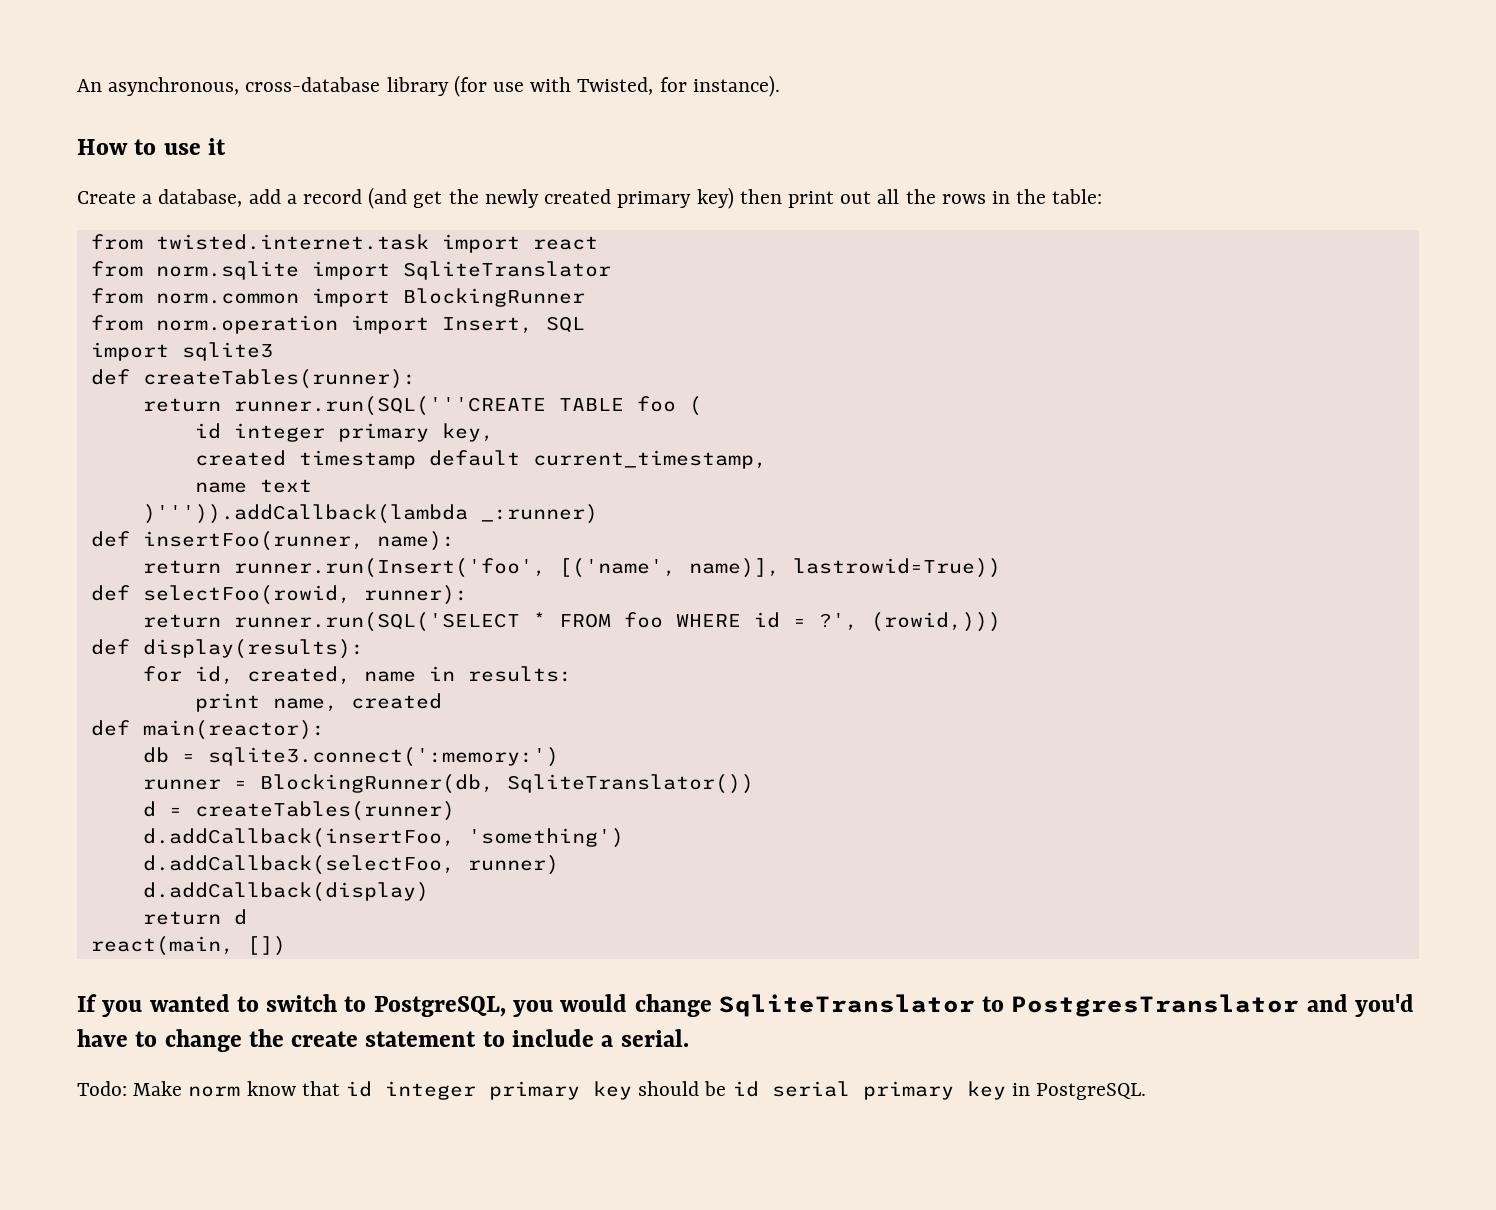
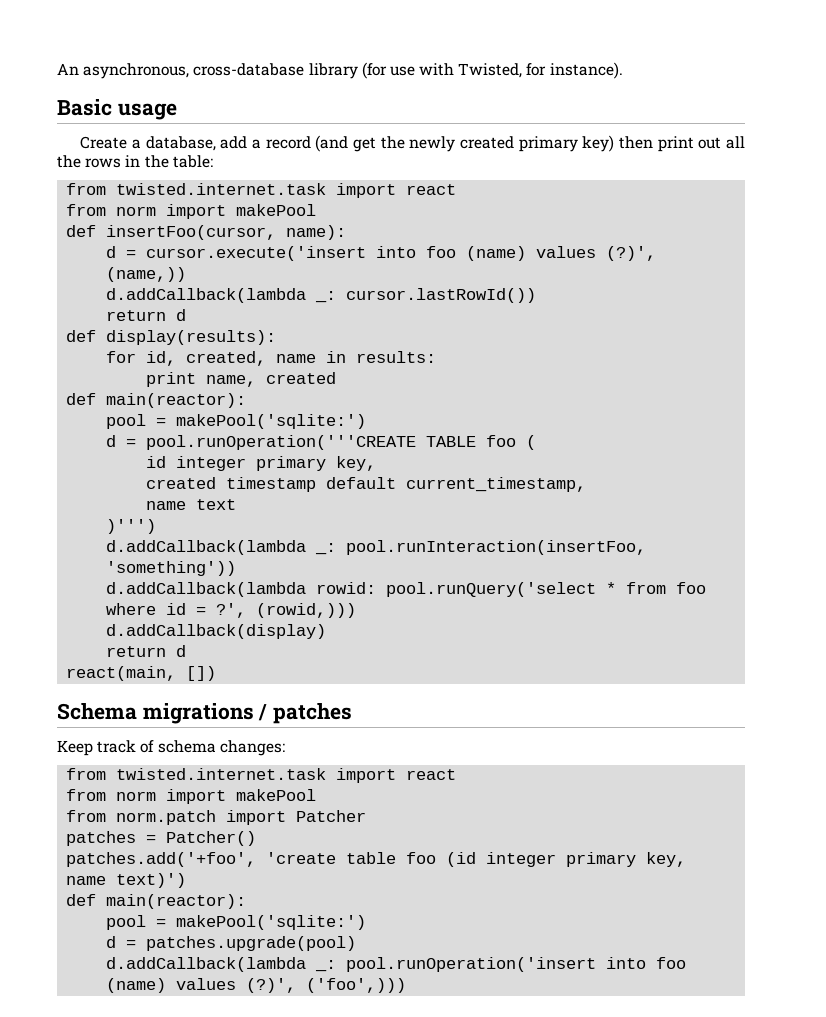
- How to use it
+ Basic usage
  Create a database, add a record (and get the newly created primary key) then print out all the rows in the table:
  from twisted.internet.task import react
- from norm.sqlite import SqliteTranslator
- from norm.common import BlockingRunner
- from norm.operation import Insert, SQL
- import sqlite3
- def createTables(runner):
- return runner.run(SQL('''CREATE TABLE foo (
- id integer primary key,
- created timestamp default current_timestamp,
- name text
- )''')).addCallback(lambda _:runner)
- def insertFoo(runner, name):
- return runner.run(Insert('foo', [('name', name)], lastrowid=True))
- def selectFoo(rowid, runner):
- return runner.run(SQL('SELECT * FROM foo WHERE id = ?', (rowid,)))
+ from norm import makePool
+ def insertFoo(cursor, name):
+ d = cursor.execute('insert into foo (name) values (?)', (name,))
+ d.addCallback(lambda _: cursor.lastRowId())
+ return d
  print name, created
  def main(reactor):
- db = sqlite3.connect(':memory:')
- runner = BlockingRunner(db, SqliteTranslator())
- d = createTables(runner)
- d.addCallback(insertFoo, 'something')
- d.addCallback(selectFoo, runner)
+ pool = makePool('sqlite:')
+ d = pool.runOperation('''CREATE TABLE foo (
+ id integer primary key,
+ created timestamp default current_timestamp,
+ name text
+ )''')
+ d.addCallback(lambda _: pool.runInteraction(insertFoo, 'something'))
+ d.addCallback(lambda rowid: pool.runQuery('select * from foo where id = ?', (rowid,)))
- If you wanted to switch to PostgreSQL, you would change SqliteTranslator to PostgresTranslator and you'd have to change the create statement to include a serial.
- Todo: Make norm know that id integer primary key should be id serial primary key in PostgreSQL.
+ Schema migrations / patches
+ Keep track of schema changes:
+ from twisted.internet.task import react
+ from norm import makePool
+ from norm.patch import Patcher
+ patches = Patcher()
+ patches.add('+foo', 'create table foo (id integer primary key, name text)')
+ def main(reactor):
+ pool = makePool('sqlite:')
+ d = patches.upgrade(pool)
+ d.addCallback(lambda _: pool.runOperation('insert into foo (name) values (?)', ('foo',)))

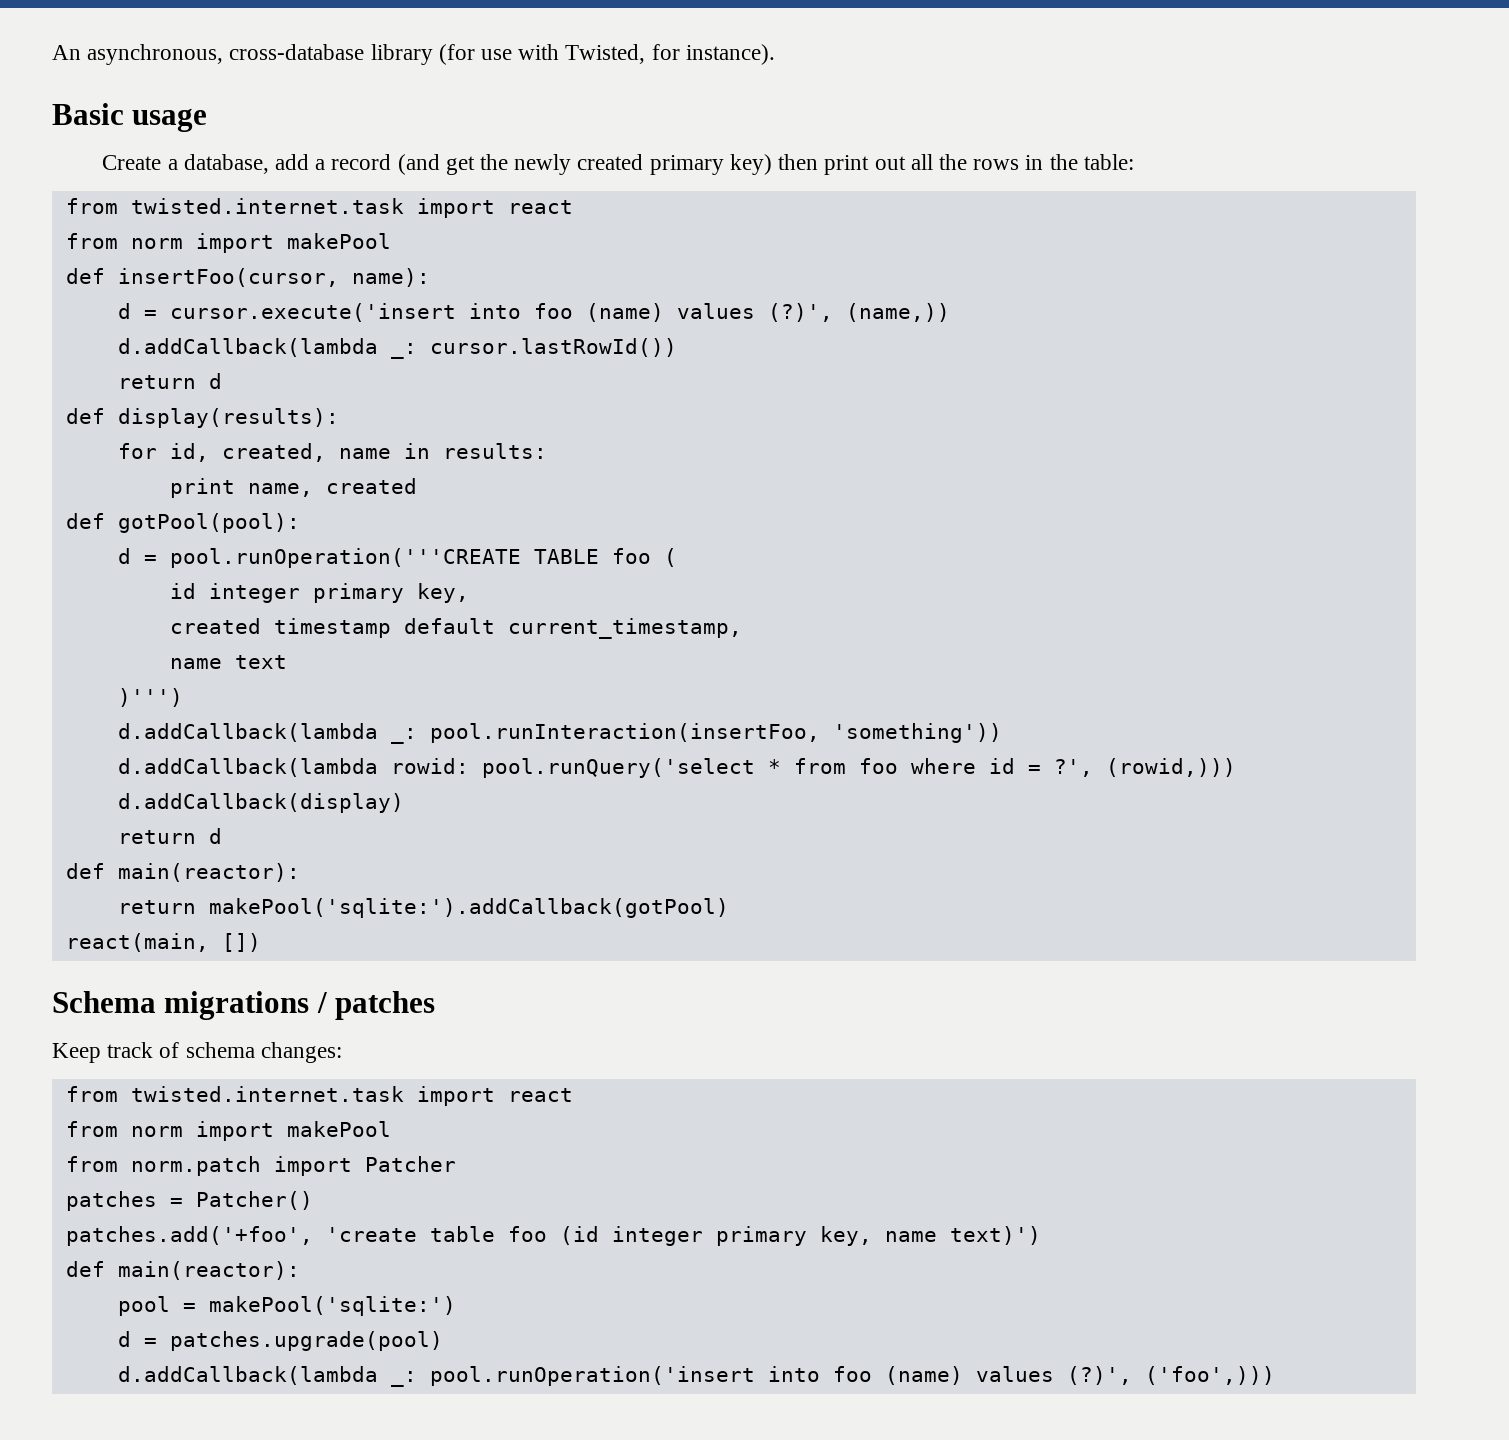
  print name, created
- def main(reactor):
- pool = makePool('sqlite:')
+ def gotPool(pool):
  d.addCallback(display)
  return d
+ def main(reactor):
+ return makePool('sqlite:').addCallback(gotPool)

